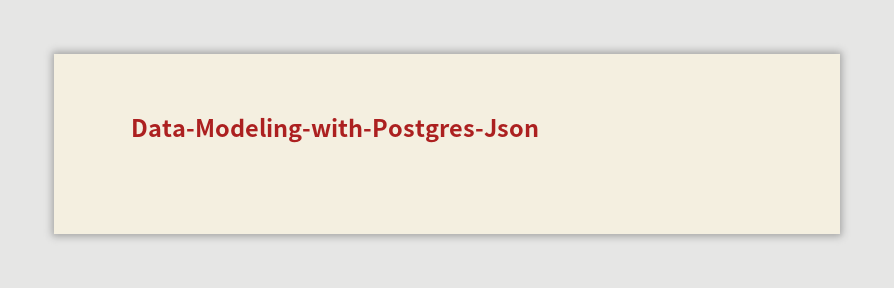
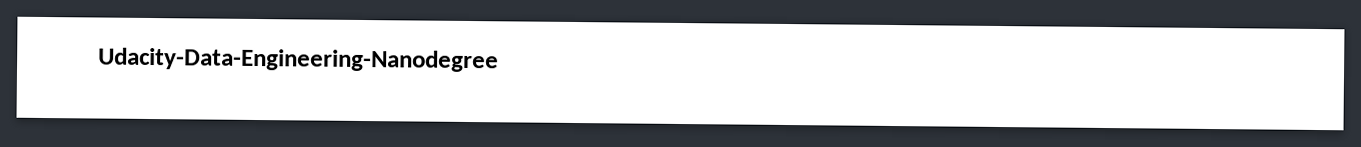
- Data-Modeling-with-Postgres-Json
+ Udacity-Data-Engineering-Nanodegree

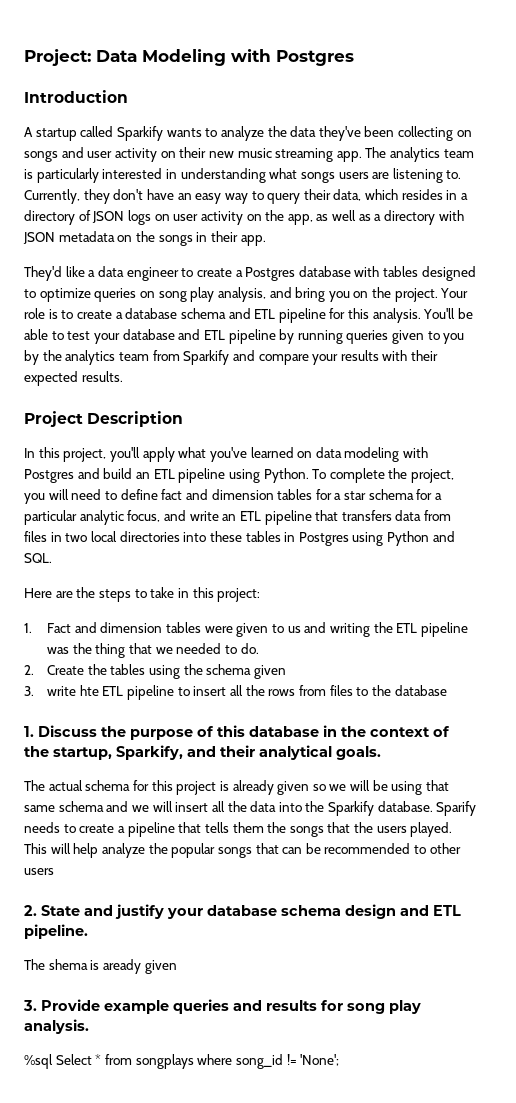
- Udacity-Data-Engineering-Nanodegree
+ Project: Data Modeling with Postgres
+ Introduction
+ A startup called Sparkify wants to analyze the data they've been collecting on songs and user activity on their new music streaming app. The analytics team is particularly interested in understanding what songs users are listening to. Currently, they don't have an easy way to query their data, which resides in a directory of JSON logs on user activity on the app, as well as a directory with JSON metadata on the songs in their app.
+ They'd like a data engineer to create a Postgres database with tables designed to optimize queries on song play analysis, and bring you on the project. Your role is to create a database schema and ETL pipeline for this analysis. You'll be able to test your database and ETL pipeline by running queries given to you by the analytics team from Sparkify and compare your results with their expected results.
+ Project Description
+ In this project, you'll apply what you've learned on data modeling with Postgres and build an ETL pipeline using Python. To complete the project, you will need to define fact and dimension tables for a star schema for a particular analytic focus, and write an ETL pipeline that transfers data from files in two local directories into these tables in Postgres using Python and SQL.
+ Here are the steps to take in this project:
+ 1. Fact and dimension tables were given to us and writing the ETL pipeline was the thing that we needed to do.
+ 2. Create the tables using the schema given
+ 3. write hte ETL pipeline to insert all the rows from files to the database
+ 1. Discuss the purpose of this database in the context of the startup, Sparkify, and their analytical goals.
+ The actual schema for this project is already given so we will be using that same schema and we will insert all the data into the Sparkify database. Sparify needs to create a pipeline that tells them the songs that the users played. This will help analyze the popular songs that can be recommended to other users
+ 2. State and justify your database schema design and ETL pipeline.
+ The shema is aready given
+ 3. Provide example queries and results for song play analysis.
+ %sql Select * from songplays where song_id != 'None';

